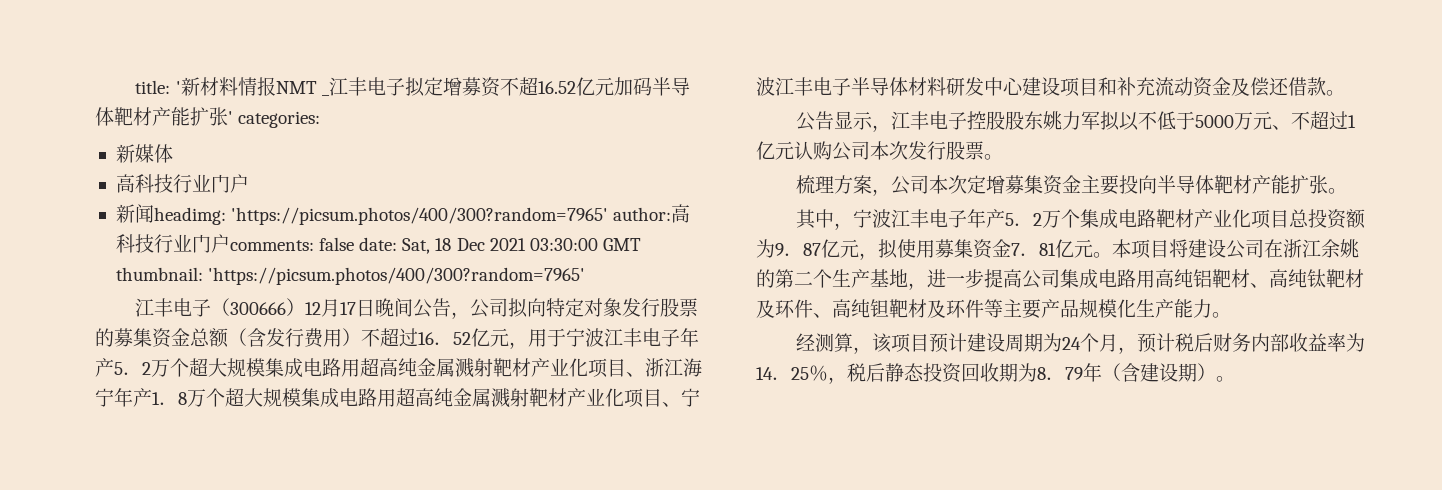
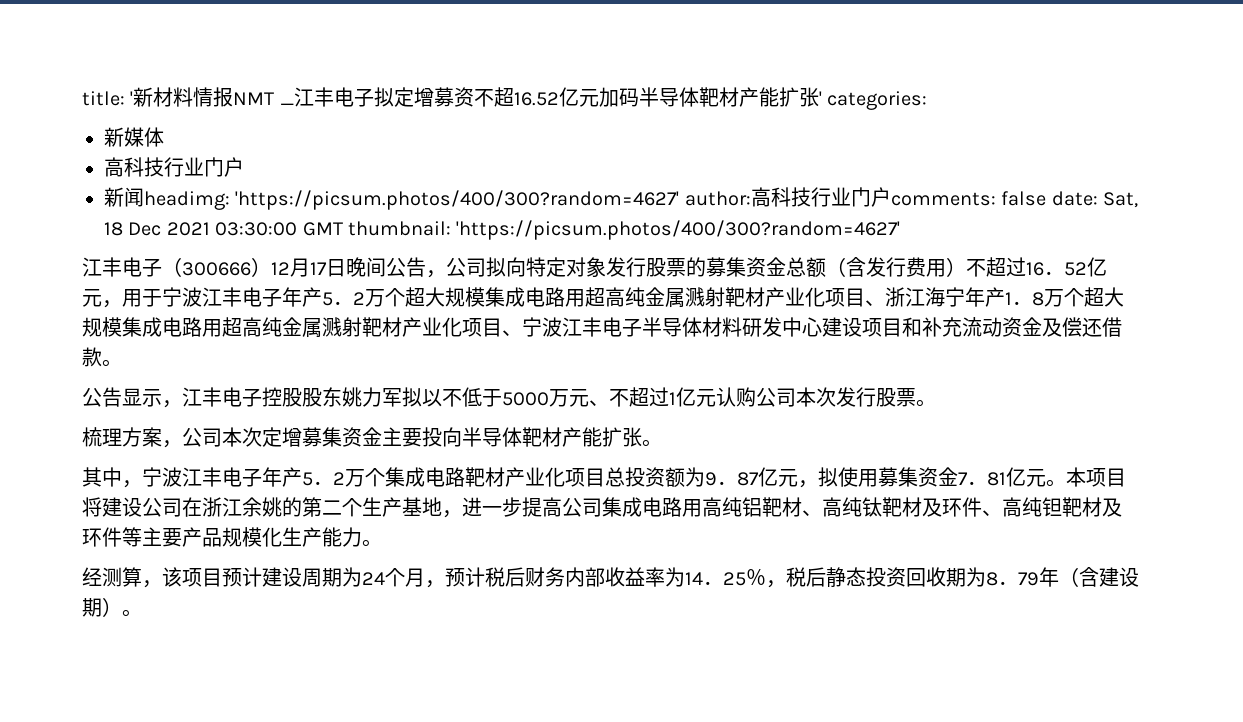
- 新闻headimg: 'https://picsum.photos/400/300?random=7965' author:高科技行业门户comments: false date: Sat, 18 Dec 2021 03:30:00 GMT thumbnail: 'https://picsum.photos/400/300?random=7965'
+ 新闻headimg: 'https://picsum.photos/400/300?random=4627' author:高科技行业门户comments: false date: Sat, 18 Dec 2021 03:30:00 GMT thumbnail: 'https://picsum.photos/400/300?random=4627'

